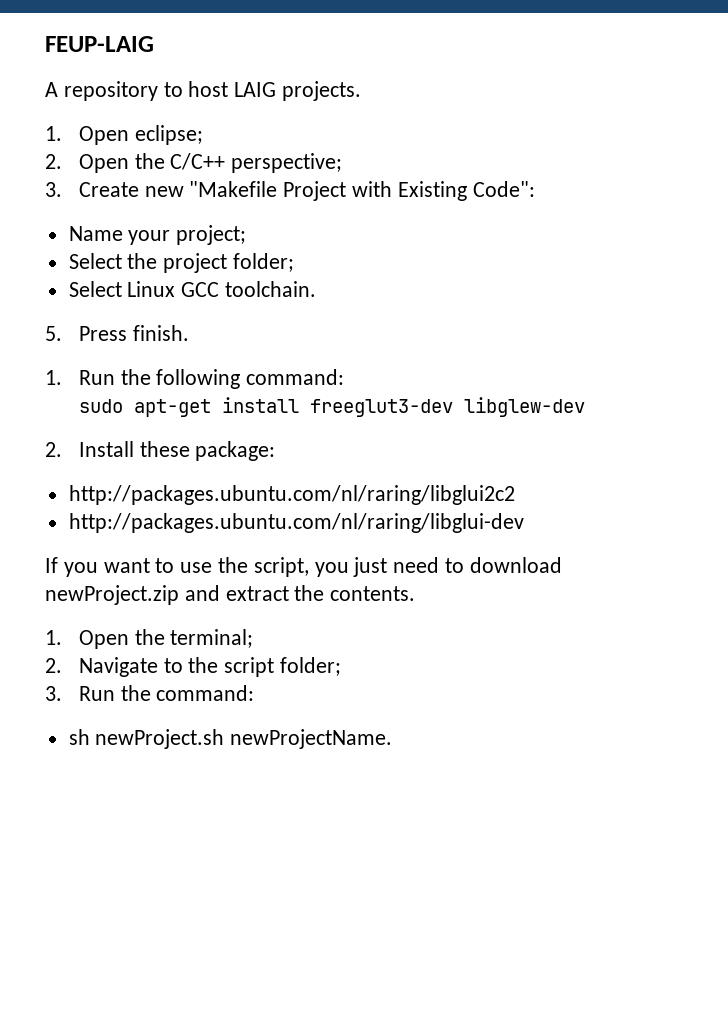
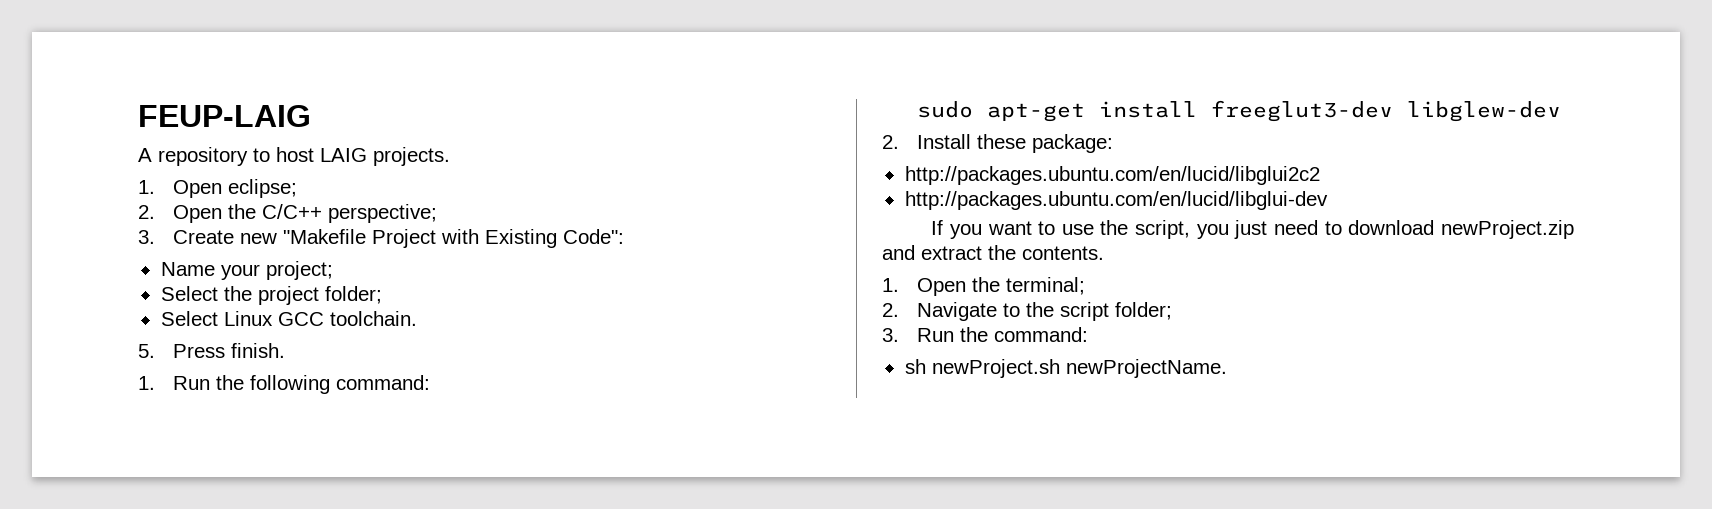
- http://packages.ubuntu.com/nl/raring/libglui2c2
- http://packages.ubuntu.com/nl/raring/libglui-dev
+ http://packages.ubuntu.com/en/lucid/libglui2c2
+ http://packages.ubuntu.com/en/lucid/libglui-dev

